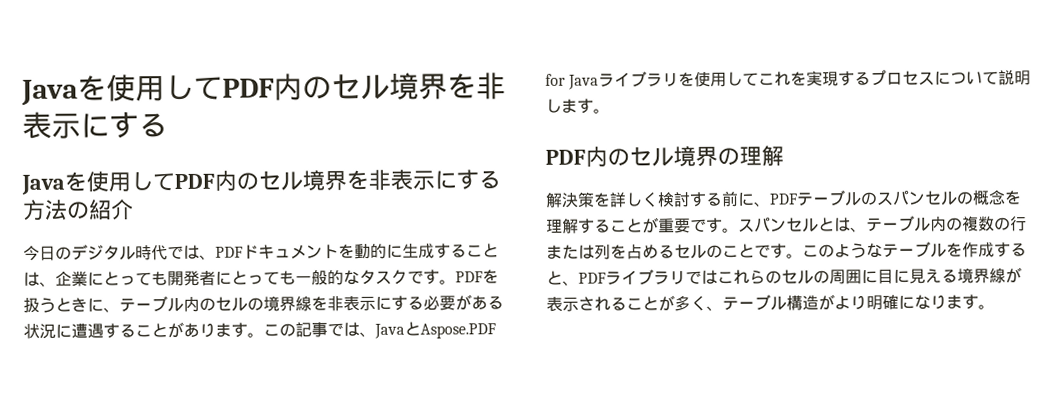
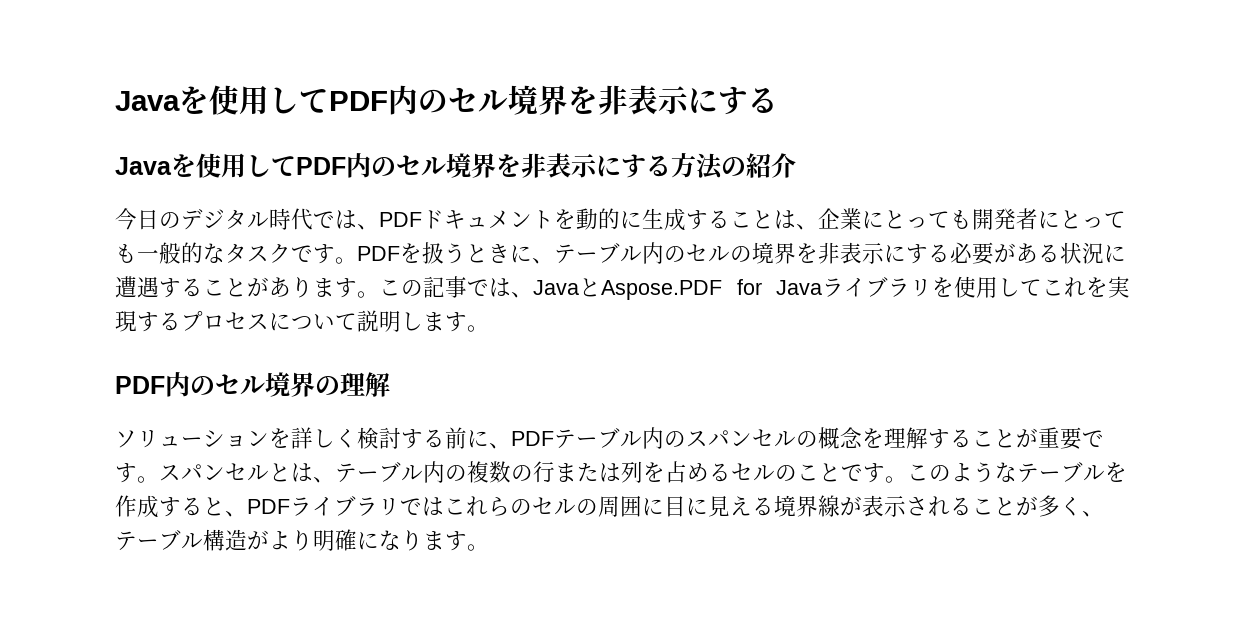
- PDFを扱うときに、テーブル内のセルの境界線を非表示にする必要がある状況に遭遇することがあります。
+ PDFを扱うときに、テーブル内のセルの境界を非表示にする必要がある状況に遭遇することがあります。
- 解決策を詳しく検討する前に、PDFテーブルのスパンセルの概念を理解することが重要です。
+ ソリューションを詳しく検討する前に、PDFテーブル内のスパンセルの概念を理解することが重要です。

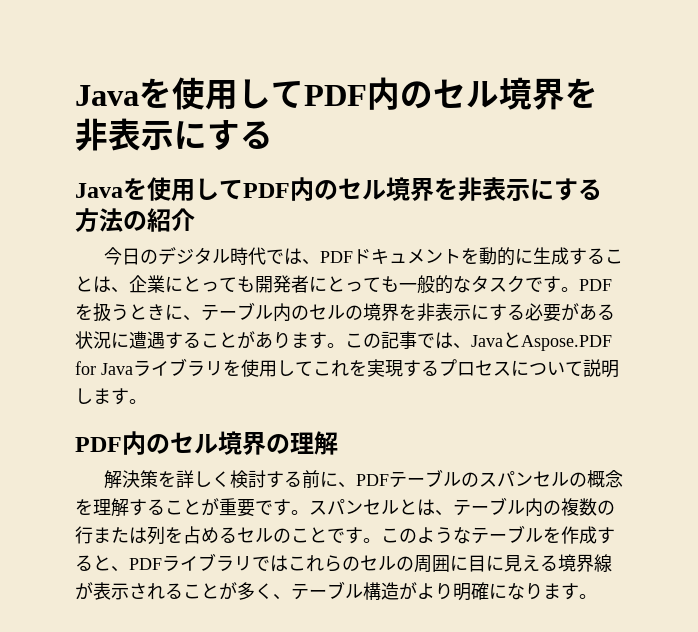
- ソリューションを詳しく検討する前に、PDFテーブル内のスパンセルの概念を理解することが重要です。
+ 解決策を詳しく検討する前に、PDFテーブルのスパンセルの概念を理解することが重要です。

